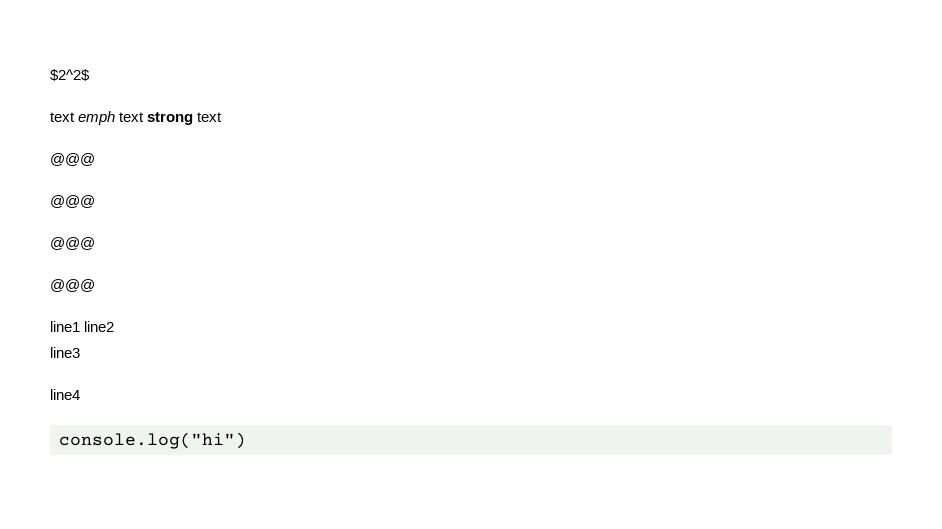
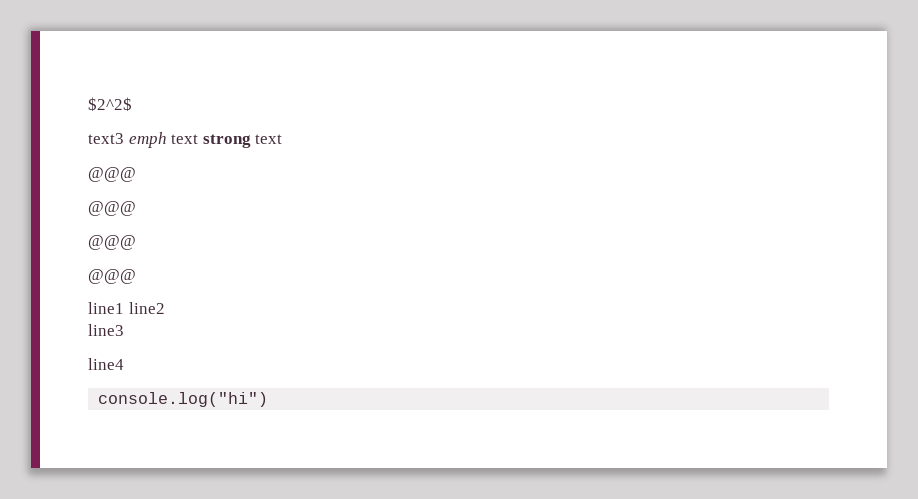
- text emph text strong text
+ text3 emph text strong text

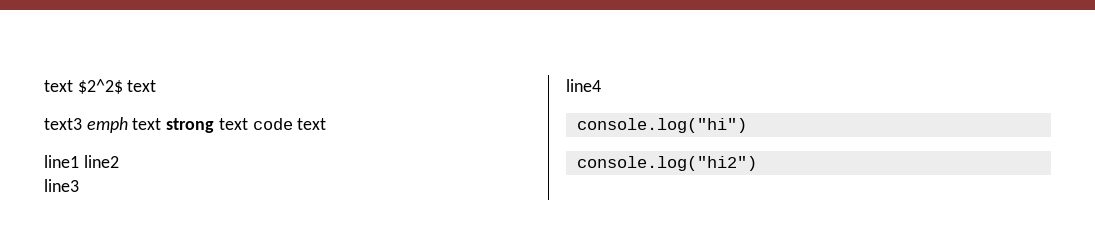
- $2^2$
+ text $2^2$ text
- text3 emph text strong text
- @@@
- @@@
- @@@
- @@@
+ text3 emph text strong text code text
+ console.log("hi2")

